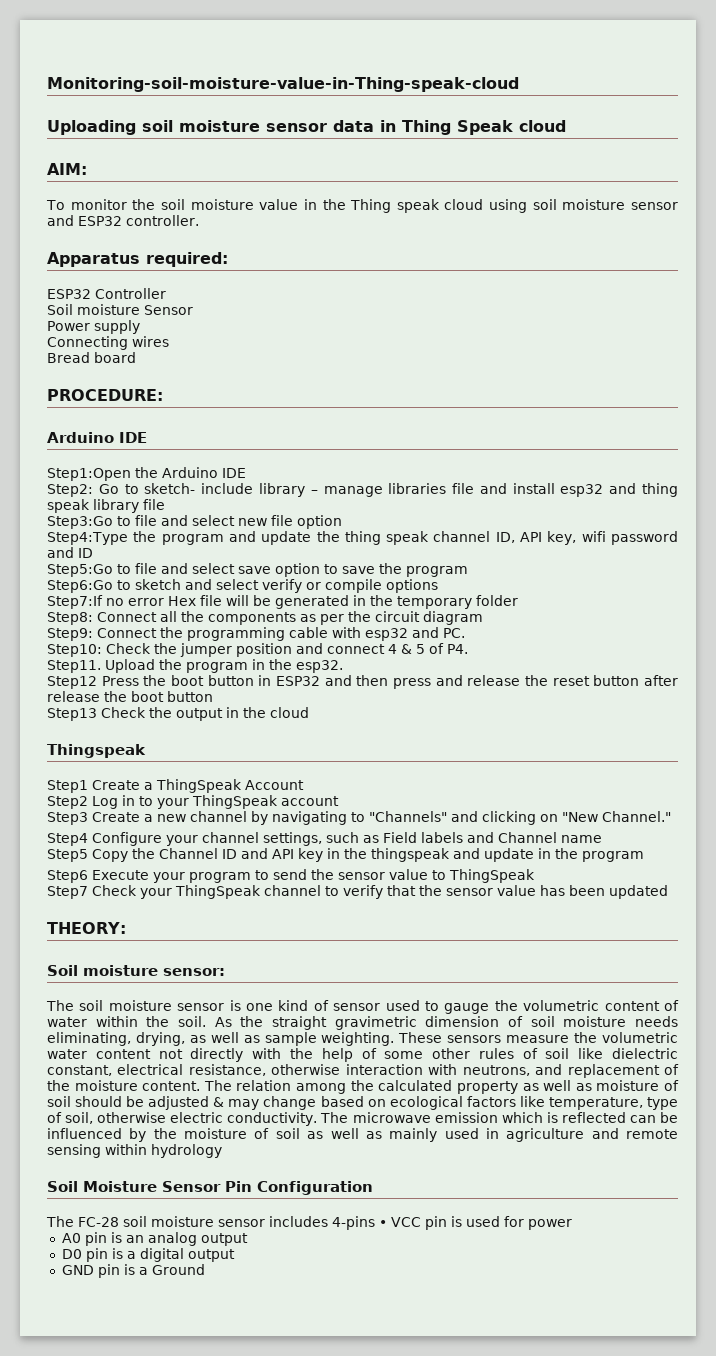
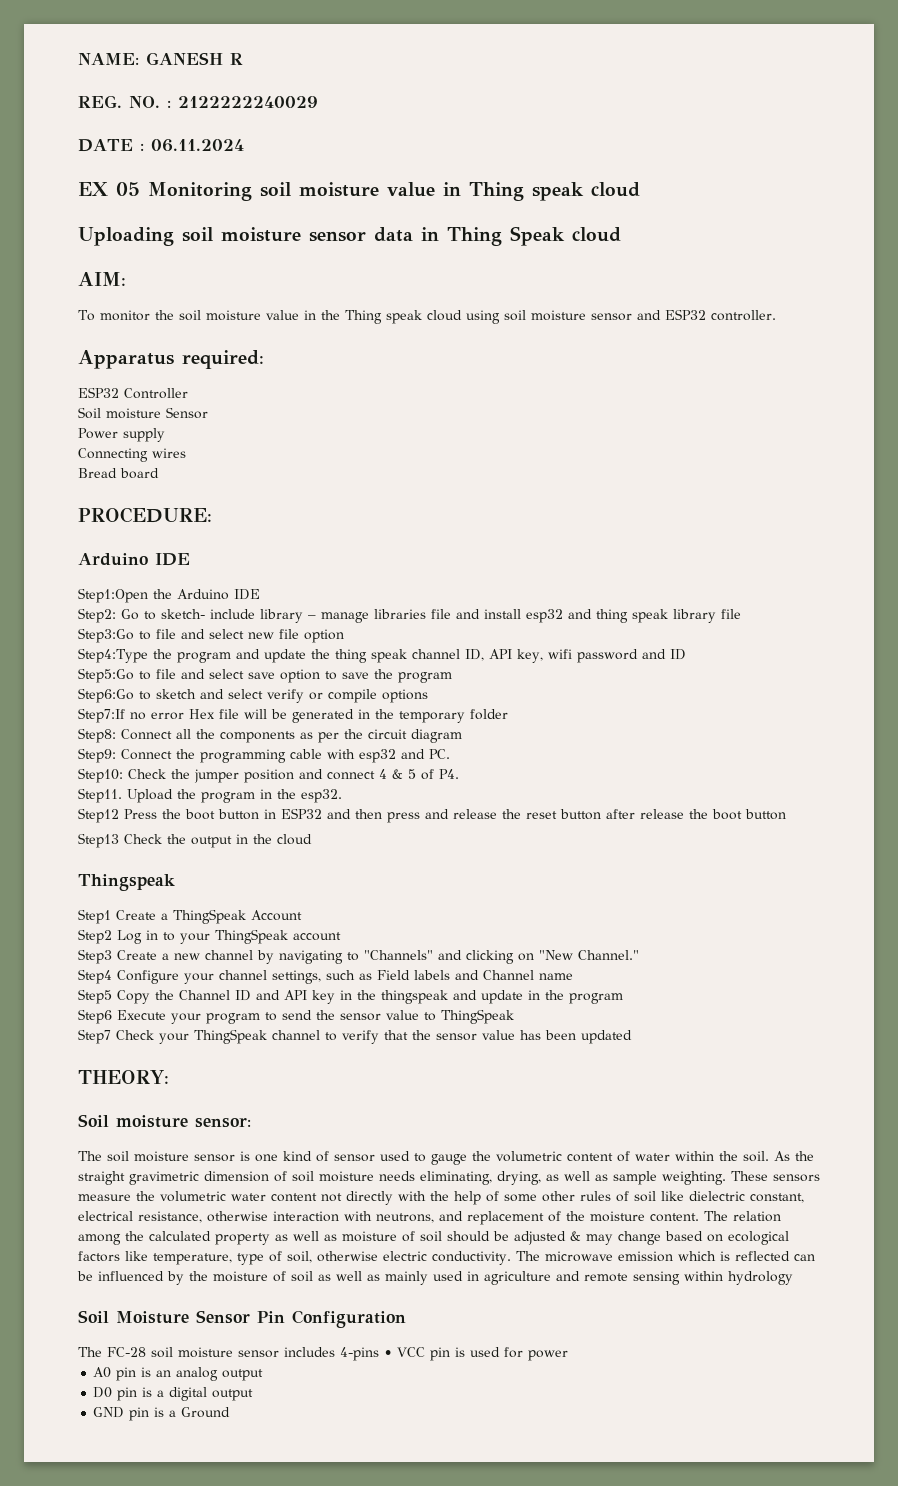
- Monitoring-soil-moisture-value-in-Thing-speak-cloud
+ NAME: GANESH R
+ REG. NO. : 2122222240029
+ DATE : 06.11.2024
+ EX 05 Monitoring soil moisture value in Thing speak cloud

